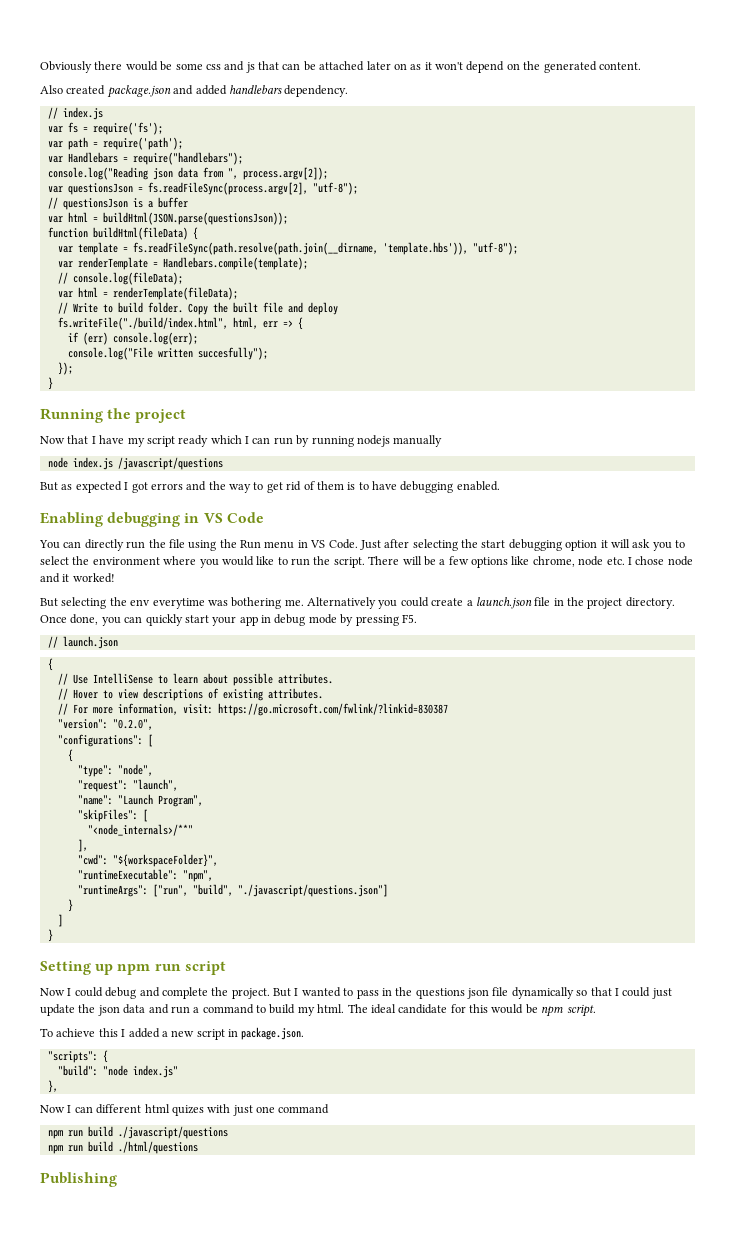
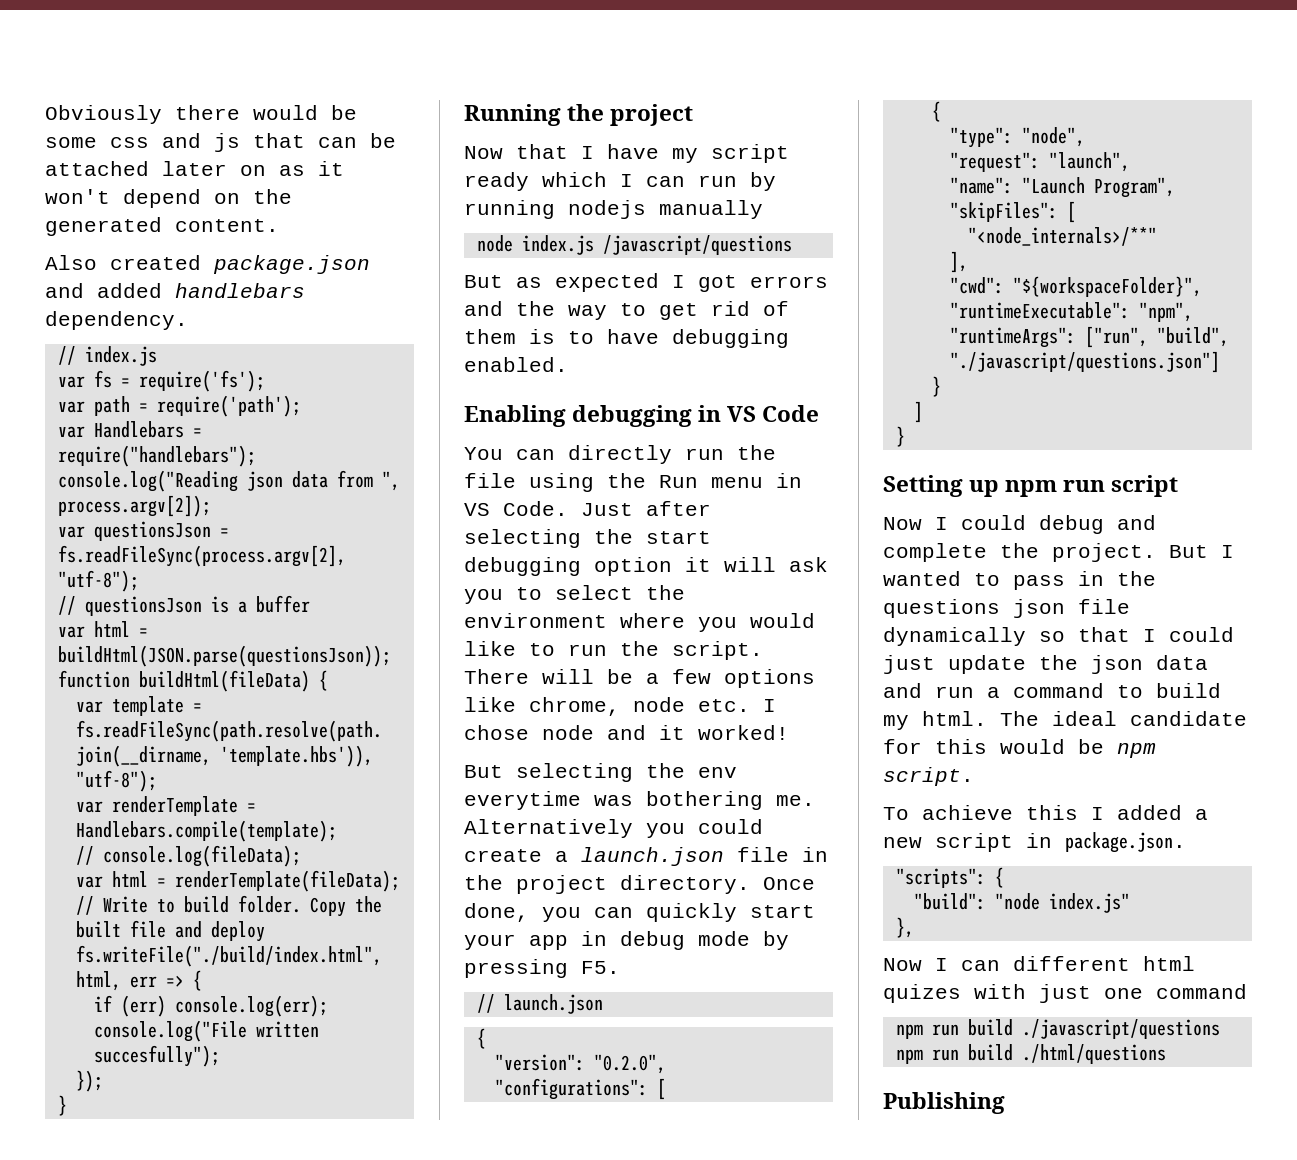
- // Use IntelliSense to learn about possible attributes.
- // Hover to view descriptions of existing attributes.
- // For more information, visit: https://go.microsoft.com/fwlink/?linkid=830387

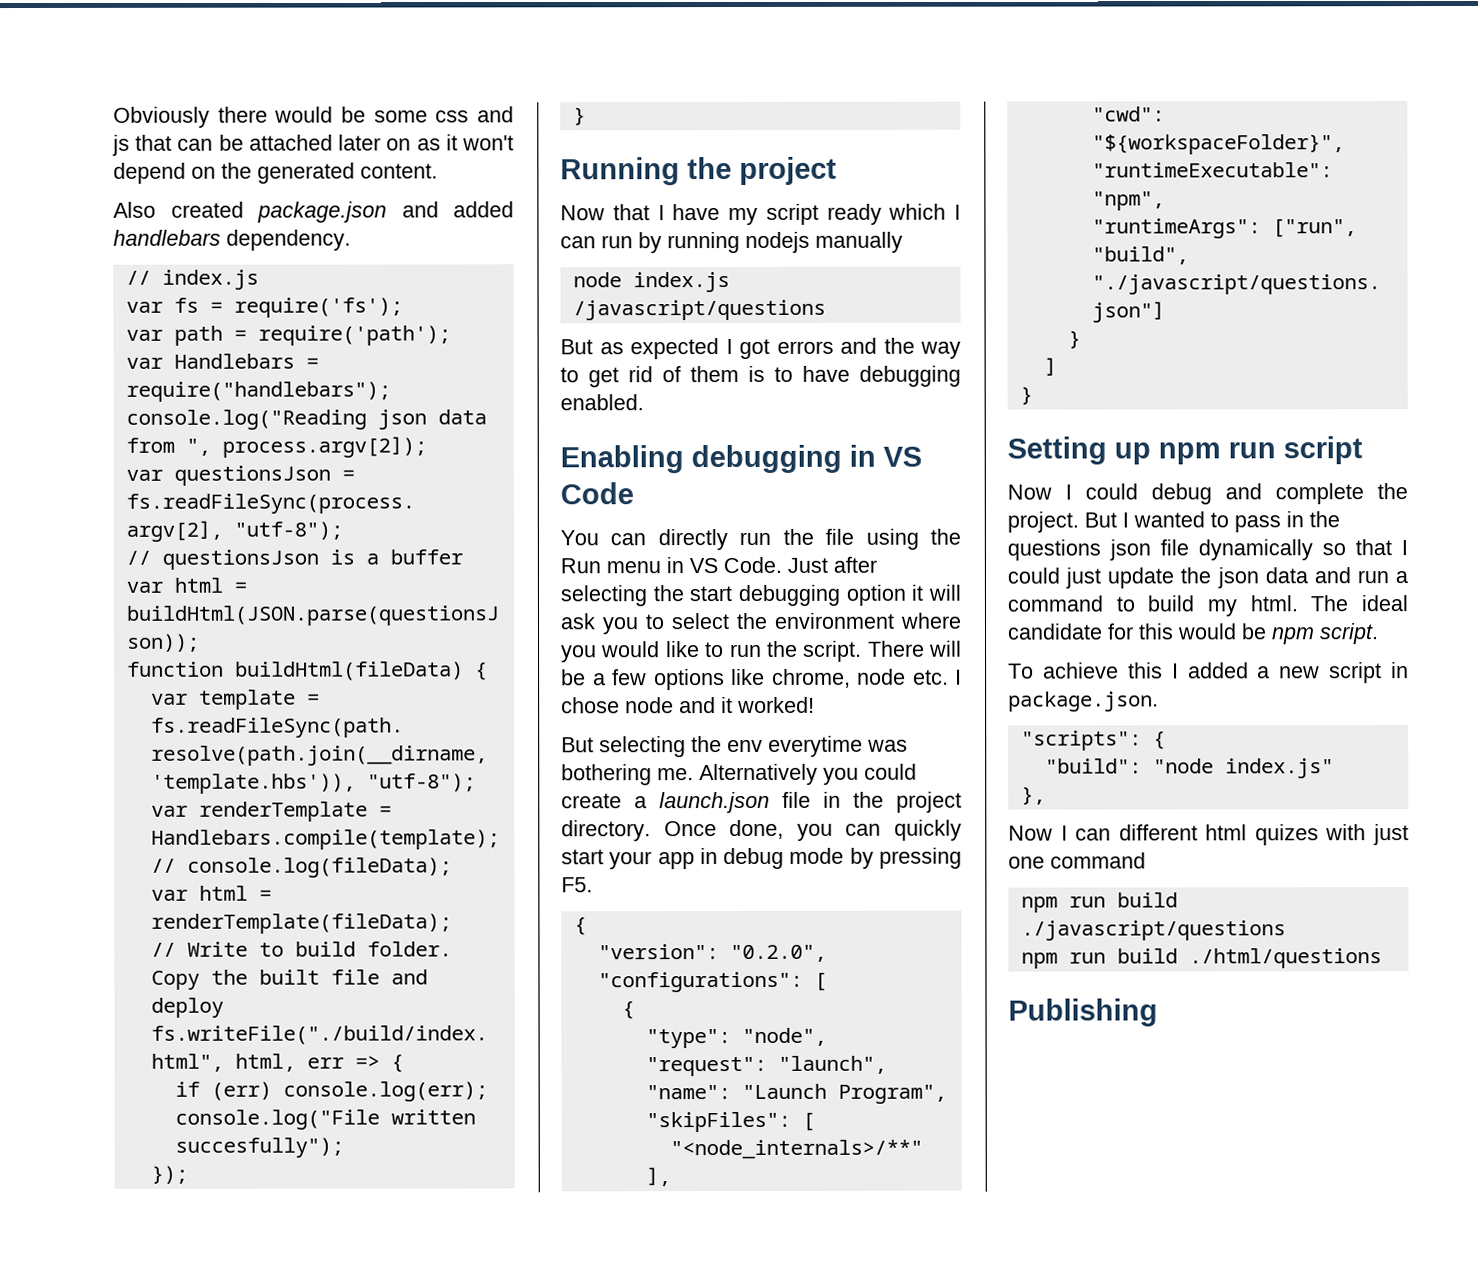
- // launch.json

